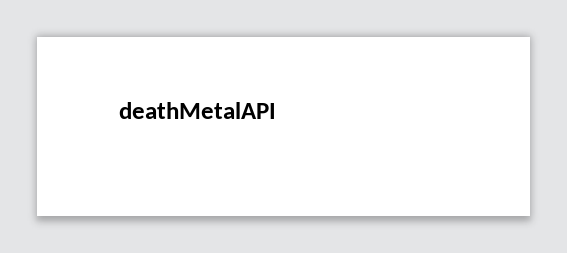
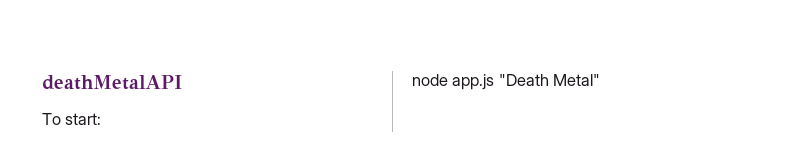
+ To start:
+ node app.js "Death Metal"

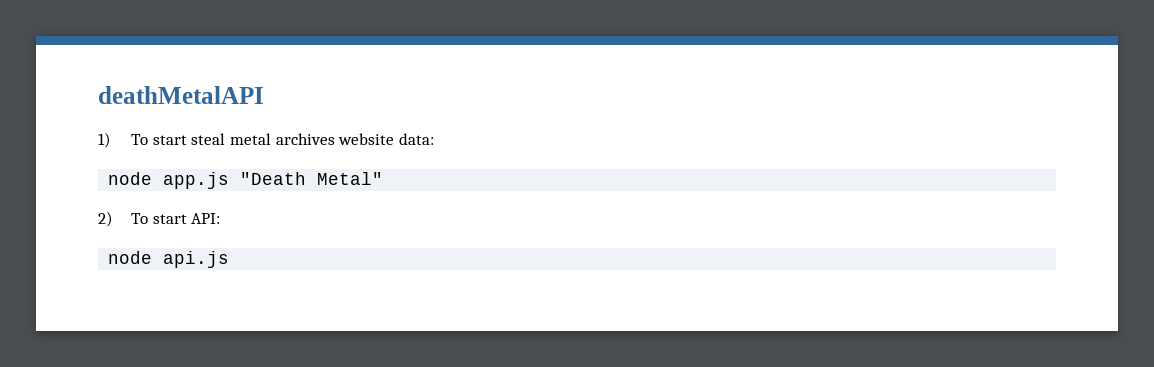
- To start:
+ 1) To start steal metal archives website data:
  node app.js "Death Metal"
+ 2) To start API:
+ node api.js

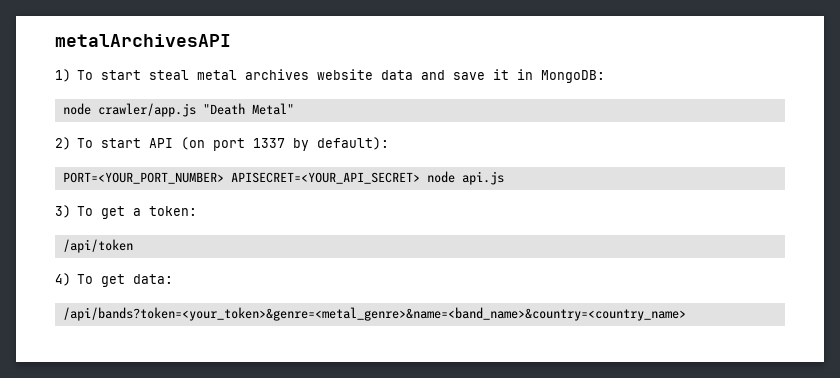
- deathMetalAPI
+ metalArchivesAPI
- 1) To start steal metal archives website data:
- node app.js "Death Metal"
+ 1) To start steal metal archives website data and save it in MongoDB:
+ node crawler/app.js "Death Metal"
- 2) To start API:
- node api.js
+ 2) To start API (on port 1337 by default):
+ PORT=<YOUR_PORT_NUMBER> APISECRET=<YOUR_API_SECRET> node api.js
+ 3) To get a token:
+ /api/token
+ 4) To get data:
+ /api/bands?token=<your_token>&genre=<metal_genre>&name=<band_name>&country=<country_name>

